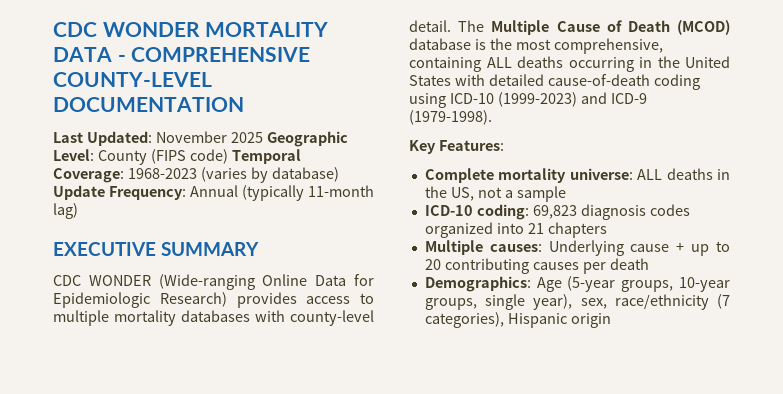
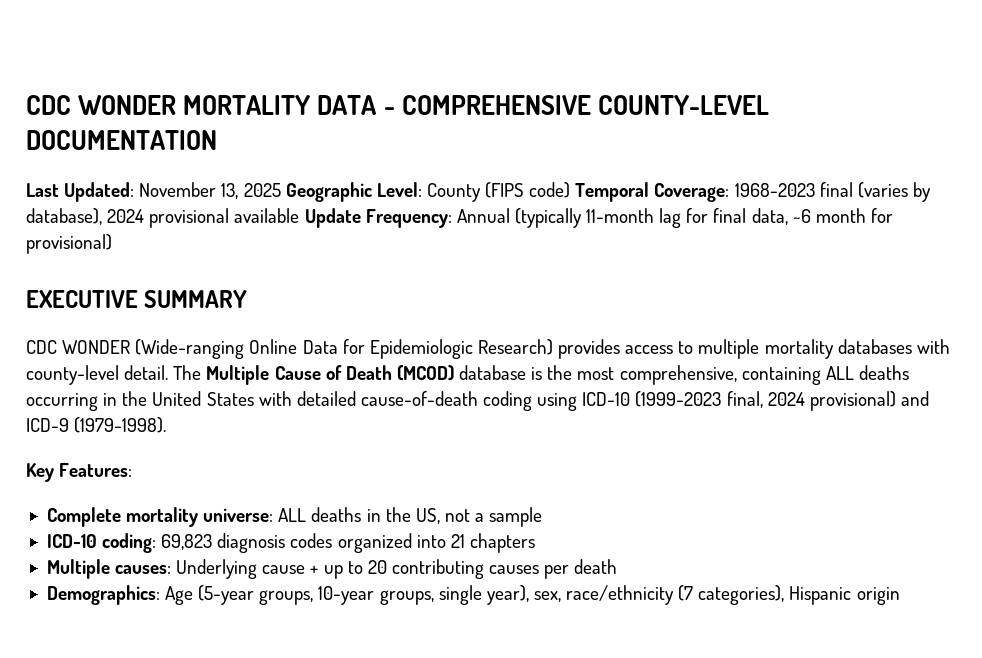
- Last Updated: November 2025 Geographic Level: County (FIPS code) Temporal Coverage: 1968-2023 (varies by database) Update Frequency: Annual (typically 11-month lag)
+ Last Updated: November 13, 2025 Geographic Level: County (FIPS code) Temporal Coverage: 1968-2023 final (varies by database), 2024 provisional available Update Frequency: Annual (typically 11-month lag for final data, ~6 month for provisional)
- The Multiple Cause of Death (MCOD) database is the most comprehensive, containing ALL deaths occurring in the United States with detailed cause-of-death coding using ICD-10 (1999-2023) and ICD-9 (1979-1998).
+ The Multiple Cause of Death (MCOD) database is the most comprehensive, containing ALL deaths occurring in the United States with detailed cause-of-death coding using ICD-10 (1999-2023 final, 2024 provisional) and ICD-9 (1979-1998).

